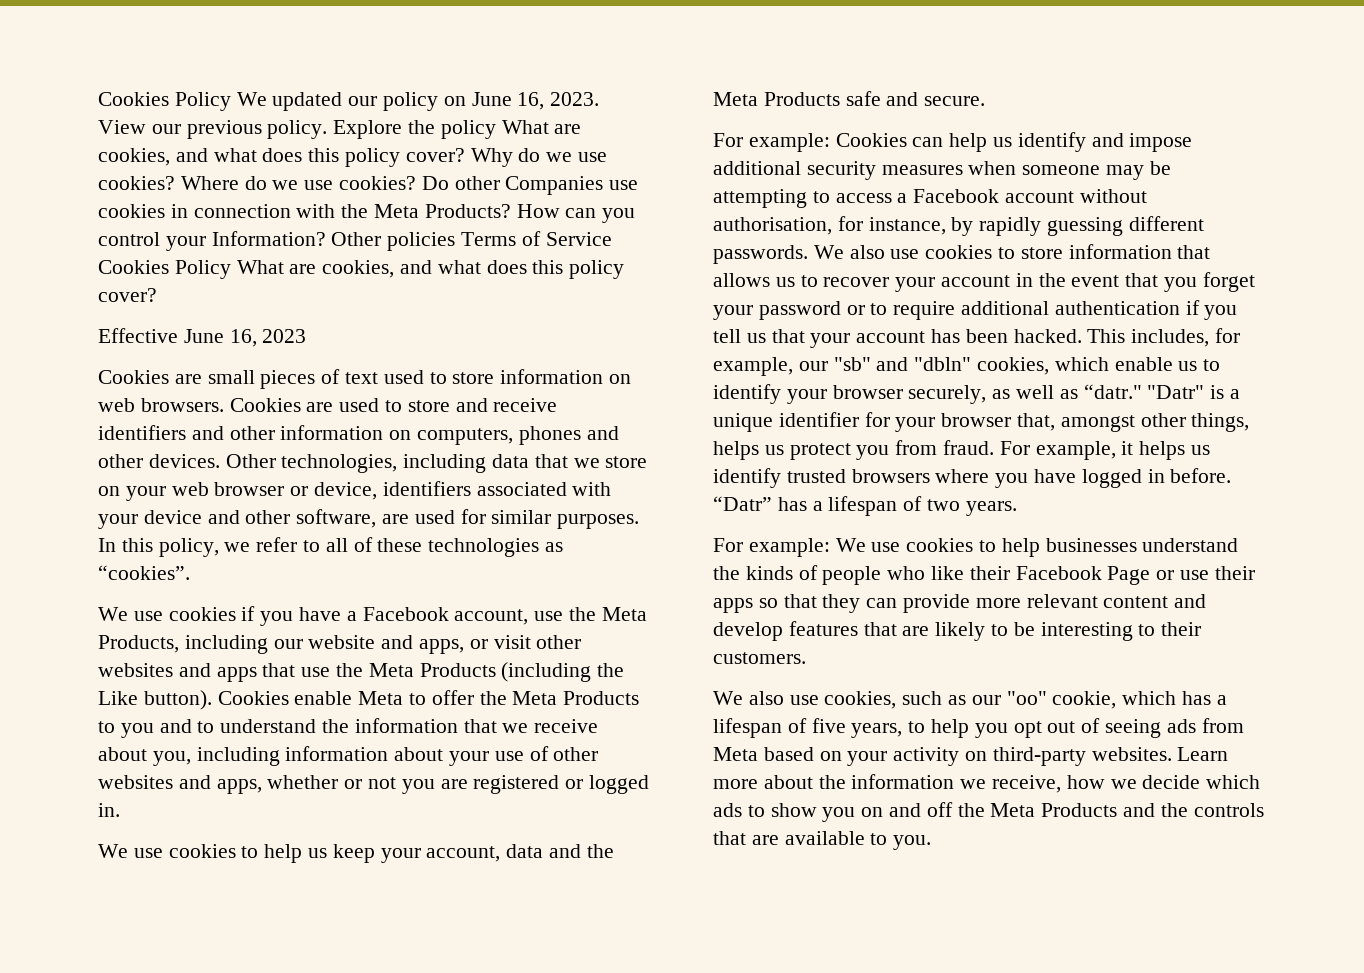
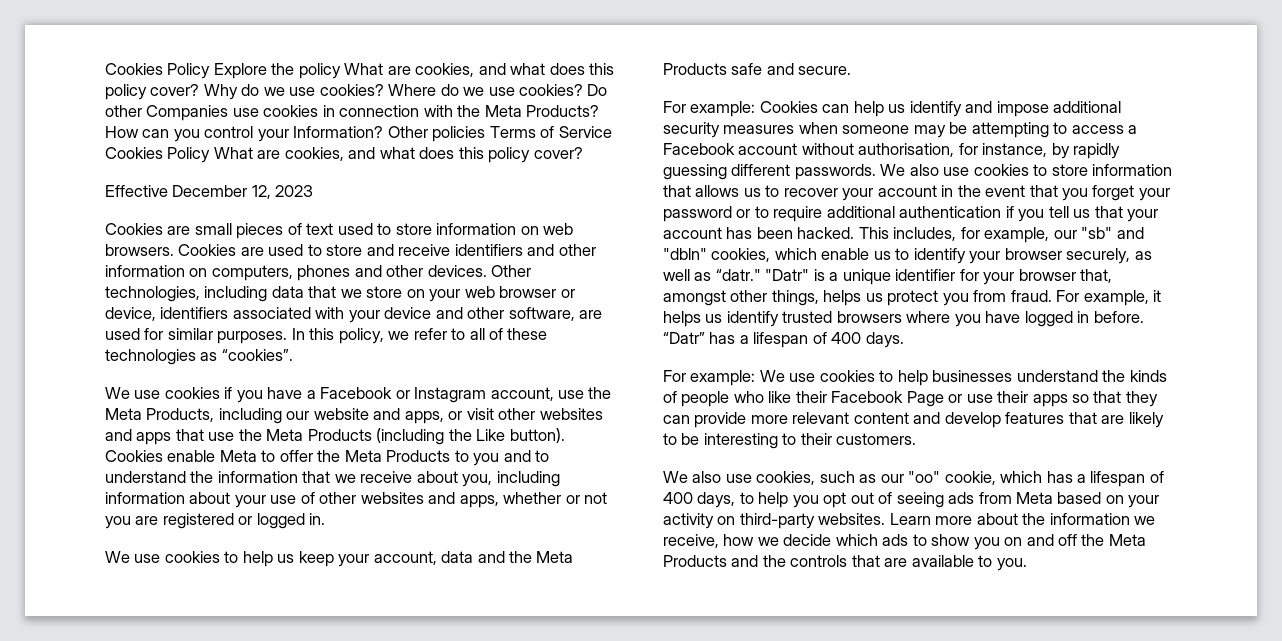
- Cookies Policy We updated our policy on June 16, 2023. View our previous policy. Explore the policy What are cookies, and what does this policy cover?
+ Cookies Policy Explore the policy What are cookies, and what does this policy cover?
- Effective June 16, 2023
+ Effective December 12, 2023
- We use cookies if you have a Facebook account, use the Meta Products, including our website and apps, or visit other websites and apps that use the Meta Products (including the Like button).
+ We use cookies if you have a Facebook or Instagram account, use the Meta Products, including our website and apps, or visit other websites and apps that use the Meta Products (including the Like button).
- “Datr” has a lifespan of two years.
+ “Datr” has a lifespan of 400 days.
- We also use cookies, such as our "oo" cookie, which has a lifespan of five years, to help you opt out of seeing ads from Meta based on your activity on third-party websites.
+ We also use cookies, such as our "oo" cookie, which has a lifespan of 400 days, to help you opt out of seeing ads from Meta based on your activity on third-party websites.

